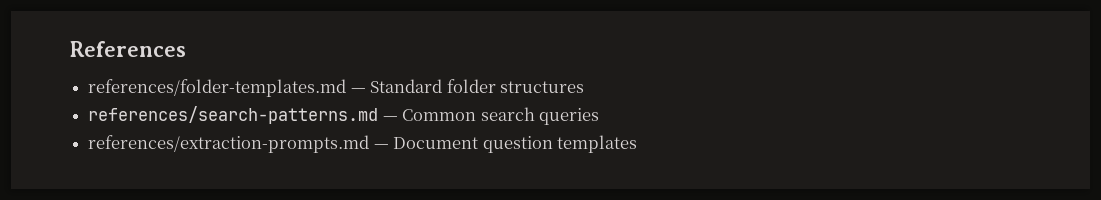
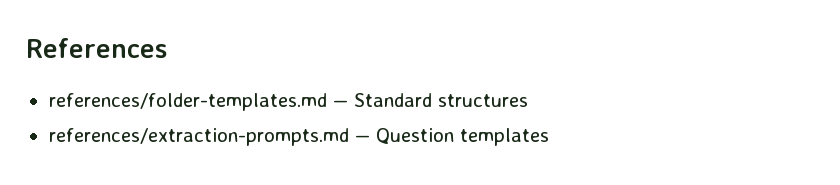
- references/folder-templates.md — Standard folder structures
+ references/folder-templates.md — Standard structures
- references/search-patterns.md — Common search queries
- references/extraction-prompts.md — Document question templates
+ references/extraction-prompts.md — Question templates

